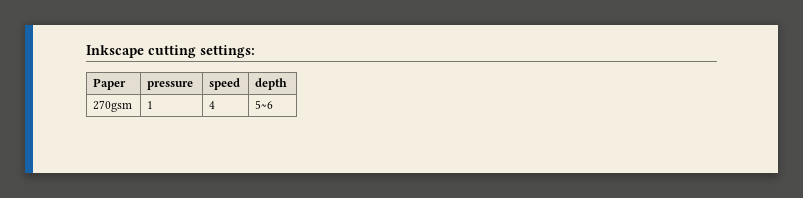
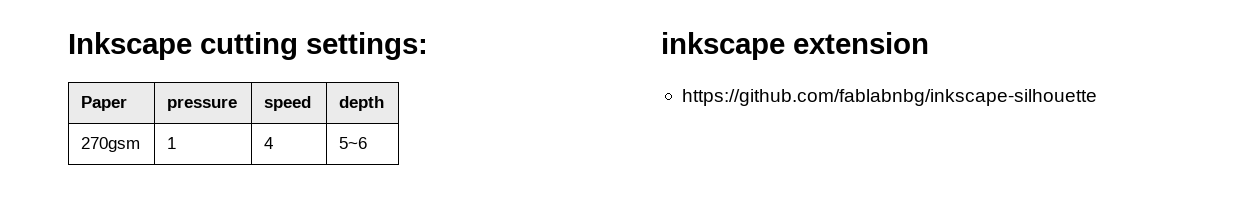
+ inkscape extension
+ https://github.com/fablabnbg/inkscape-silhouette

